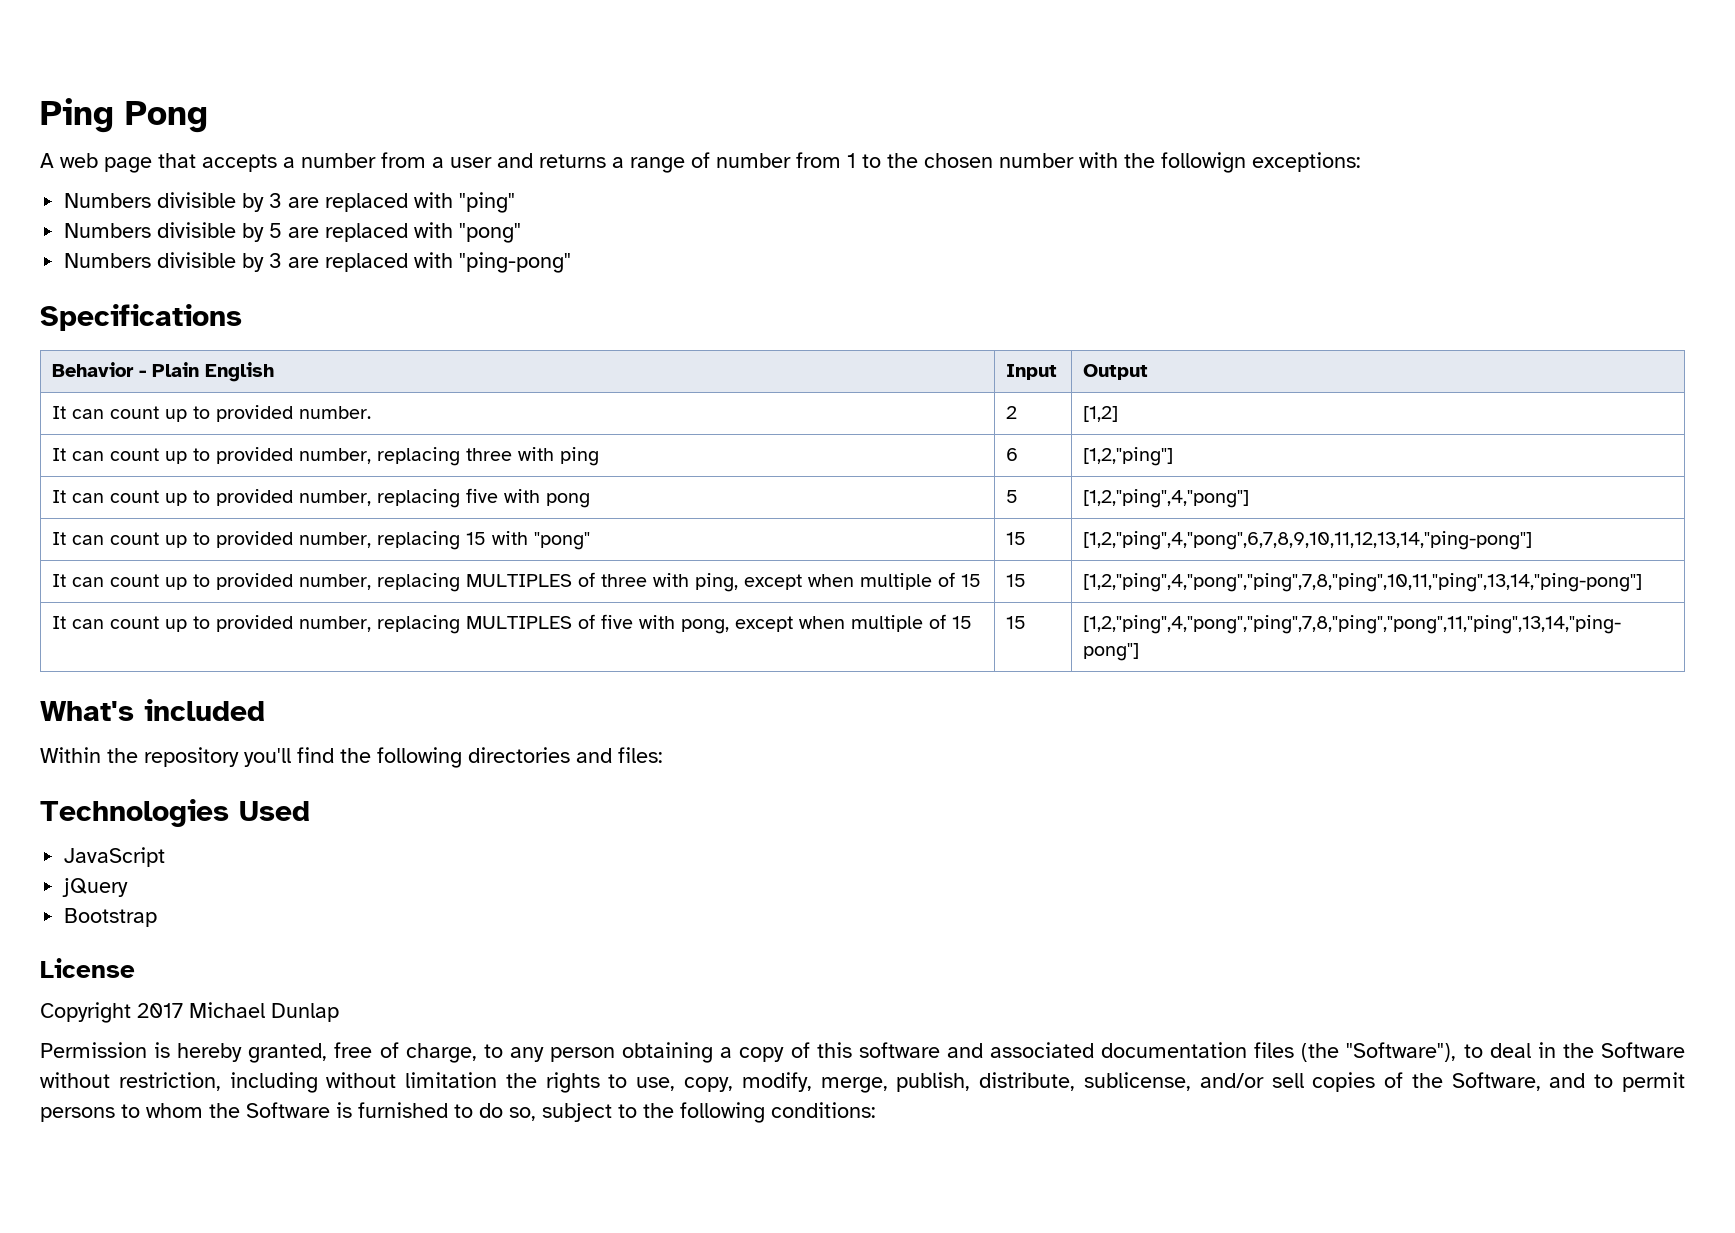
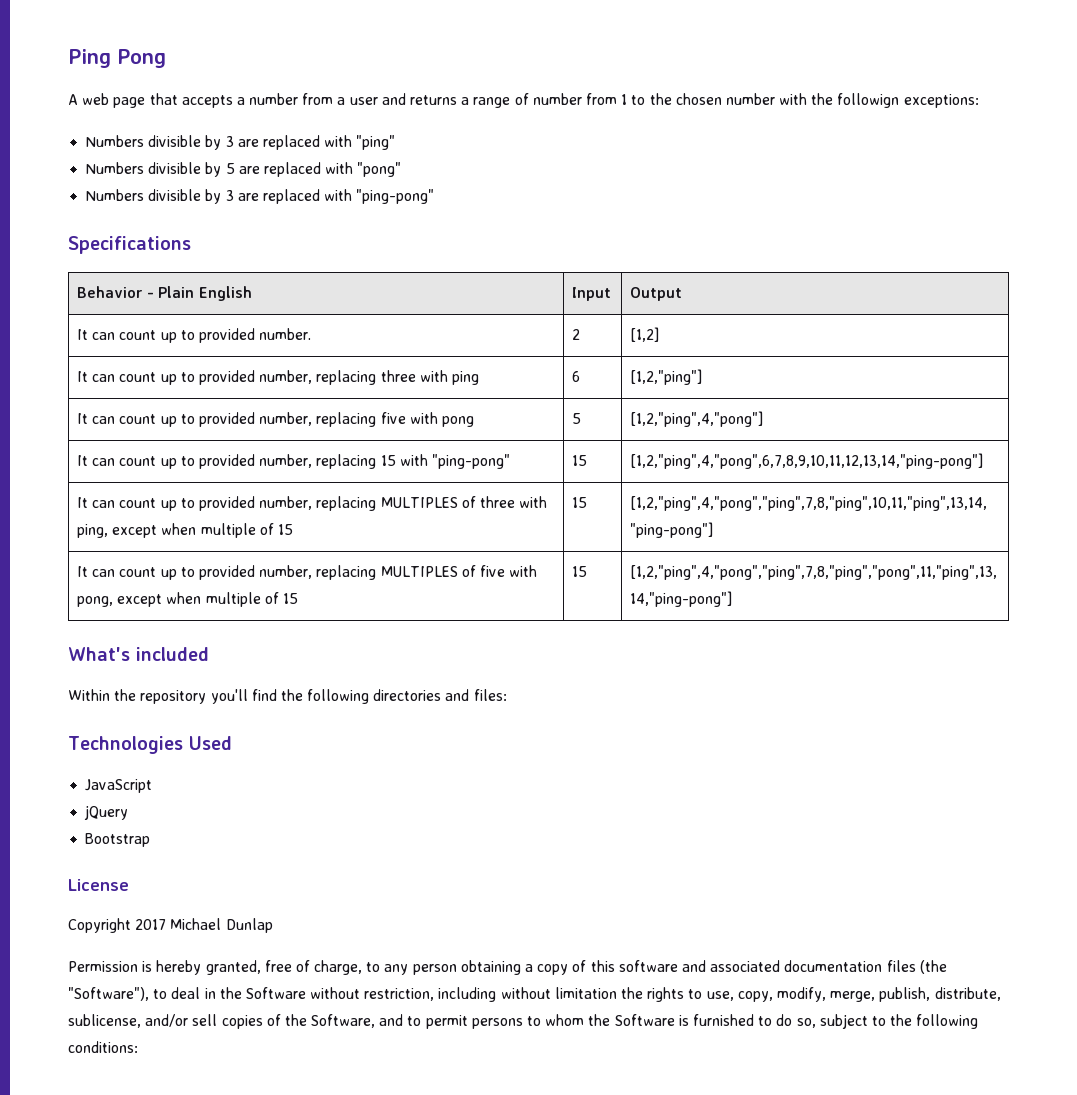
- It can count up to provided number, replacing 15 with "pong" | 15 | [1,2,"ping",4,"pong",6,7,8,9,10,11,12,13,14,"ping-pong"]
+ It can count up to provided number, replacing 15 with "ping-pong" | 15 | [1,2,"ping",4,"pong",6,7,8,9,10,11,12,13,14,"ping-pong"]

